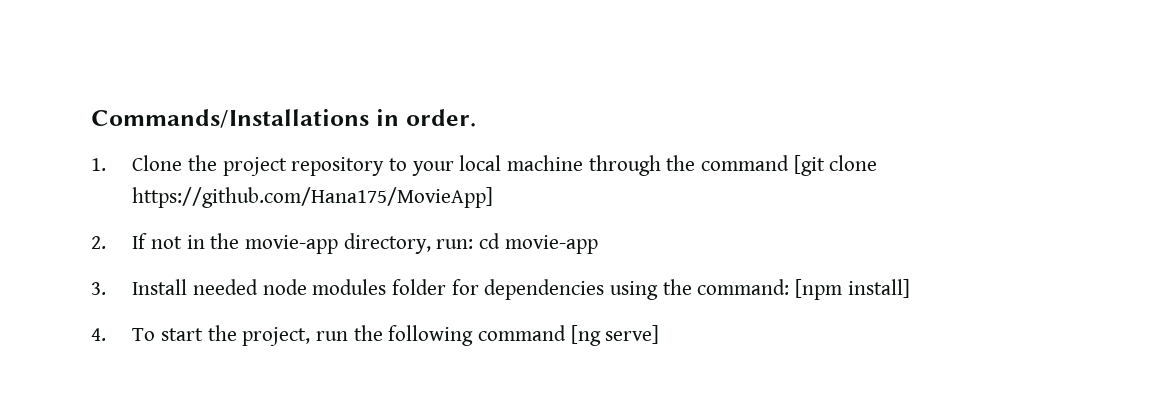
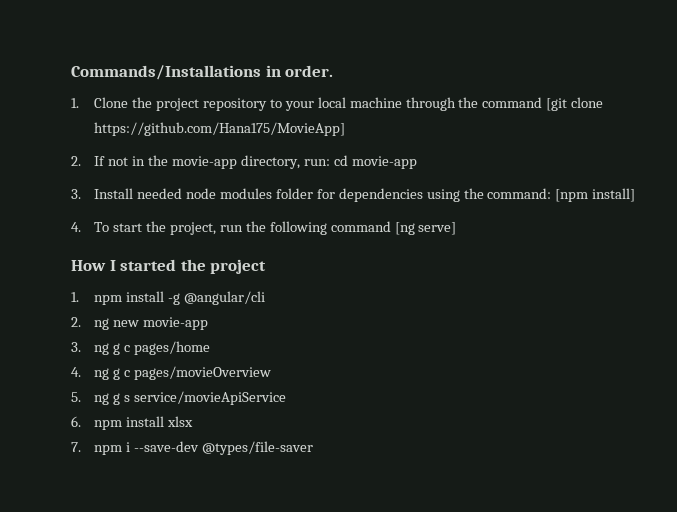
+ How I started the project
+ 1. npm install -g @angular/cli
+ 2. ng new movie-app
+ 3. ng g c pages/home
+ 4. ng g c pages/movieOverview
+ 5. ng g s service/movieApiService
+ 6. npm install xlsx
+ 7. npm i --save-dev @types/file-saver

